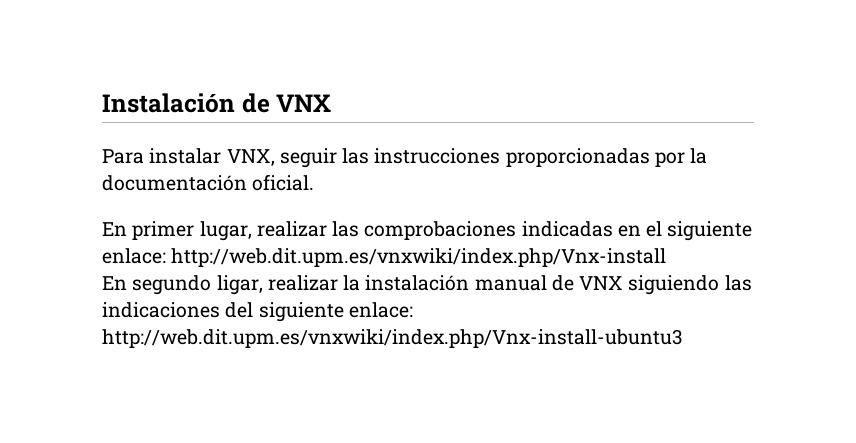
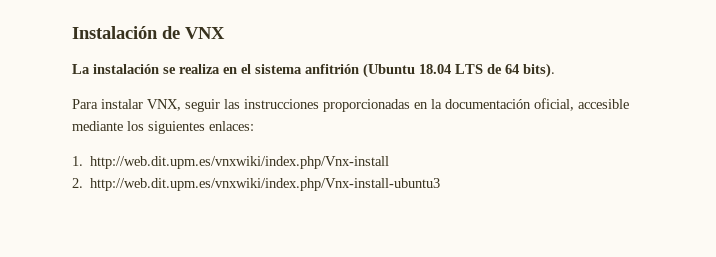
+ La instalación se realiza en el sistema anfitrión (Ubuntu 18.04 LTS de 64 bits).
- Para instalar VNX, seguir las instrucciones proporcionadas por la documentación oficial.
- En primer lugar, realizar las comprobaciones indicadas en el siguiente enlace: http://web.dit.upm.es/vnxwiki/index.php/Vnx-install
- En segundo ligar, realizar la instalación manual de VNX siguiendo las indicaciones del siguiente enlace: http://web.dit.upm.es/vnxwiki/index.php/Vnx-install-ubuntu3
+ Para instalar VNX, seguir las instrucciones proporcionadas en la documentación oficial, accesible mediante los siguientes enlaces:
+ 1. http://web.dit.upm.es/vnxwiki/index.php/Vnx-install
+ 2. http://web.dit.upm.es/vnxwiki/index.php/Vnx-install-ubuntu3

